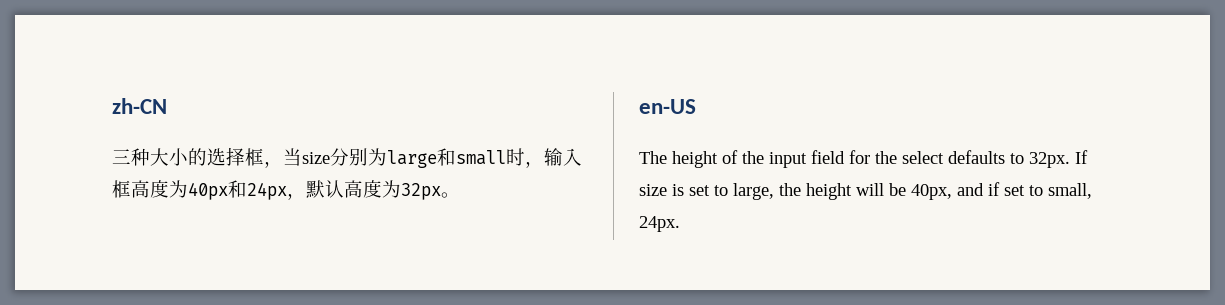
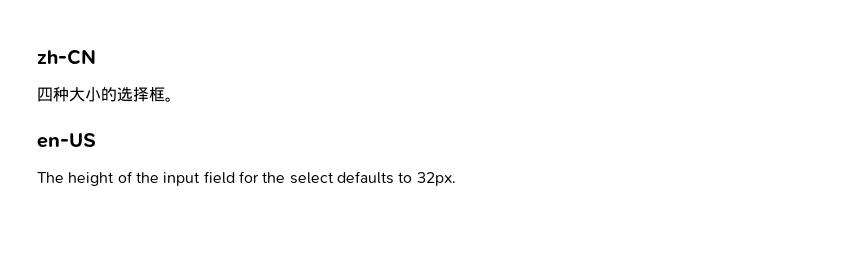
- 三种大小的选择框，当size分别为large和small时，输入框高度为40px和24px，默认高度为32px。
+ 四种大小的选择框。
- If size is set to large, the height will be 40px, and if set to small, 24px.

